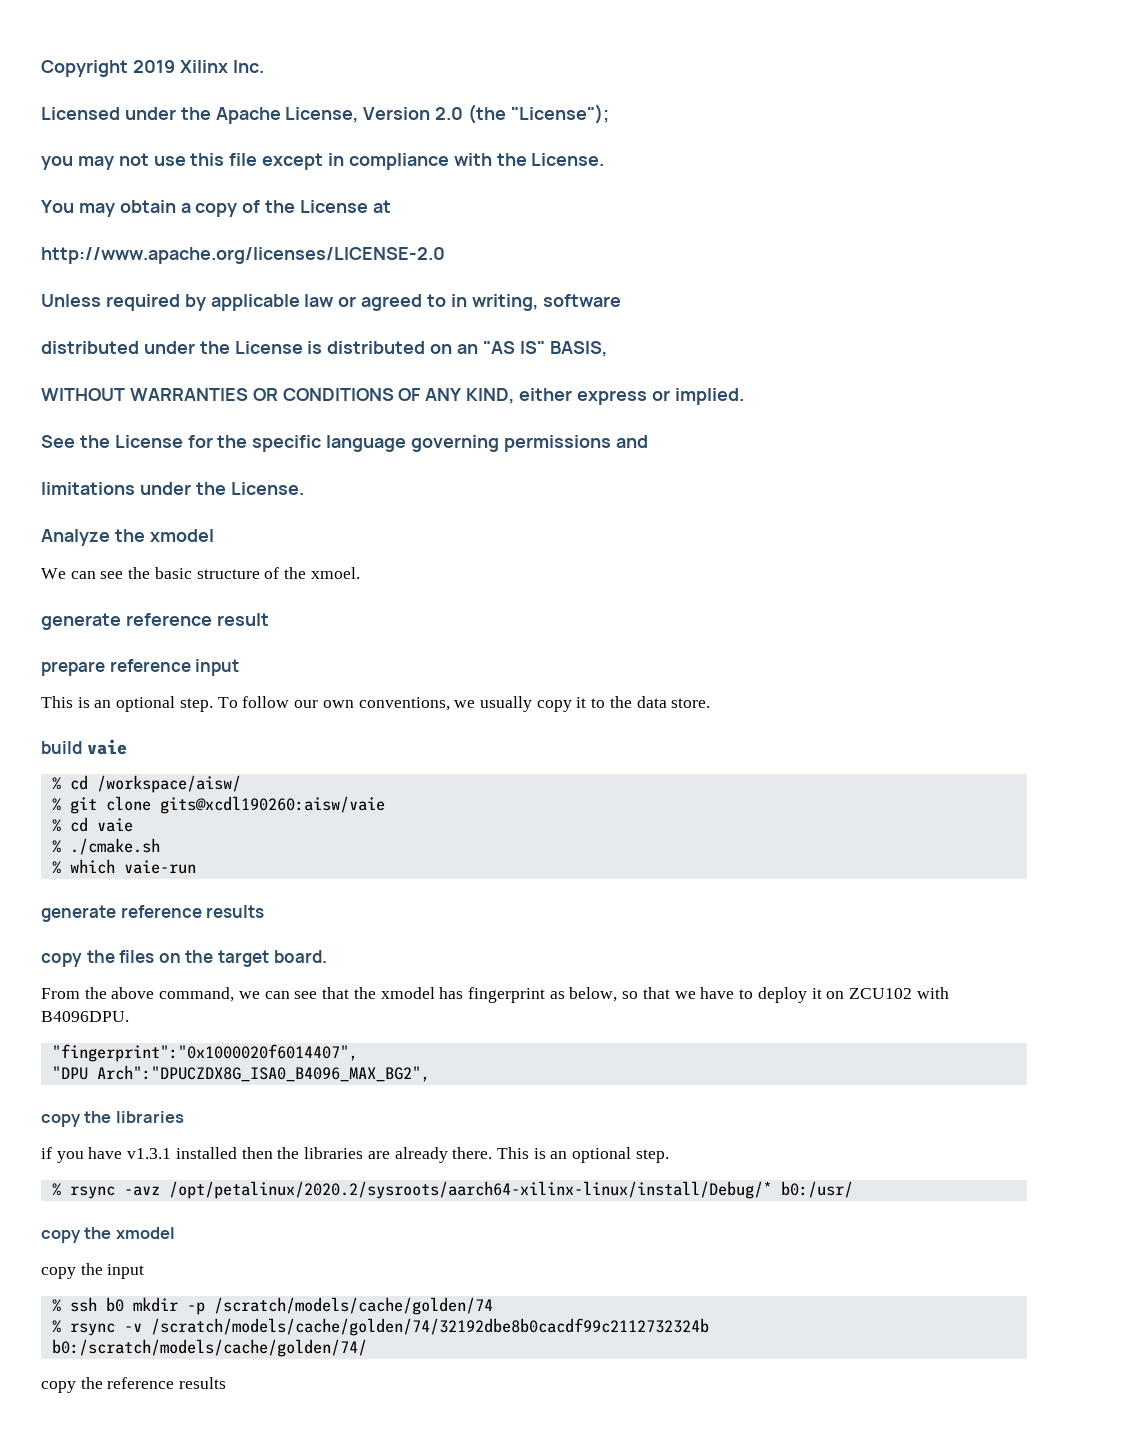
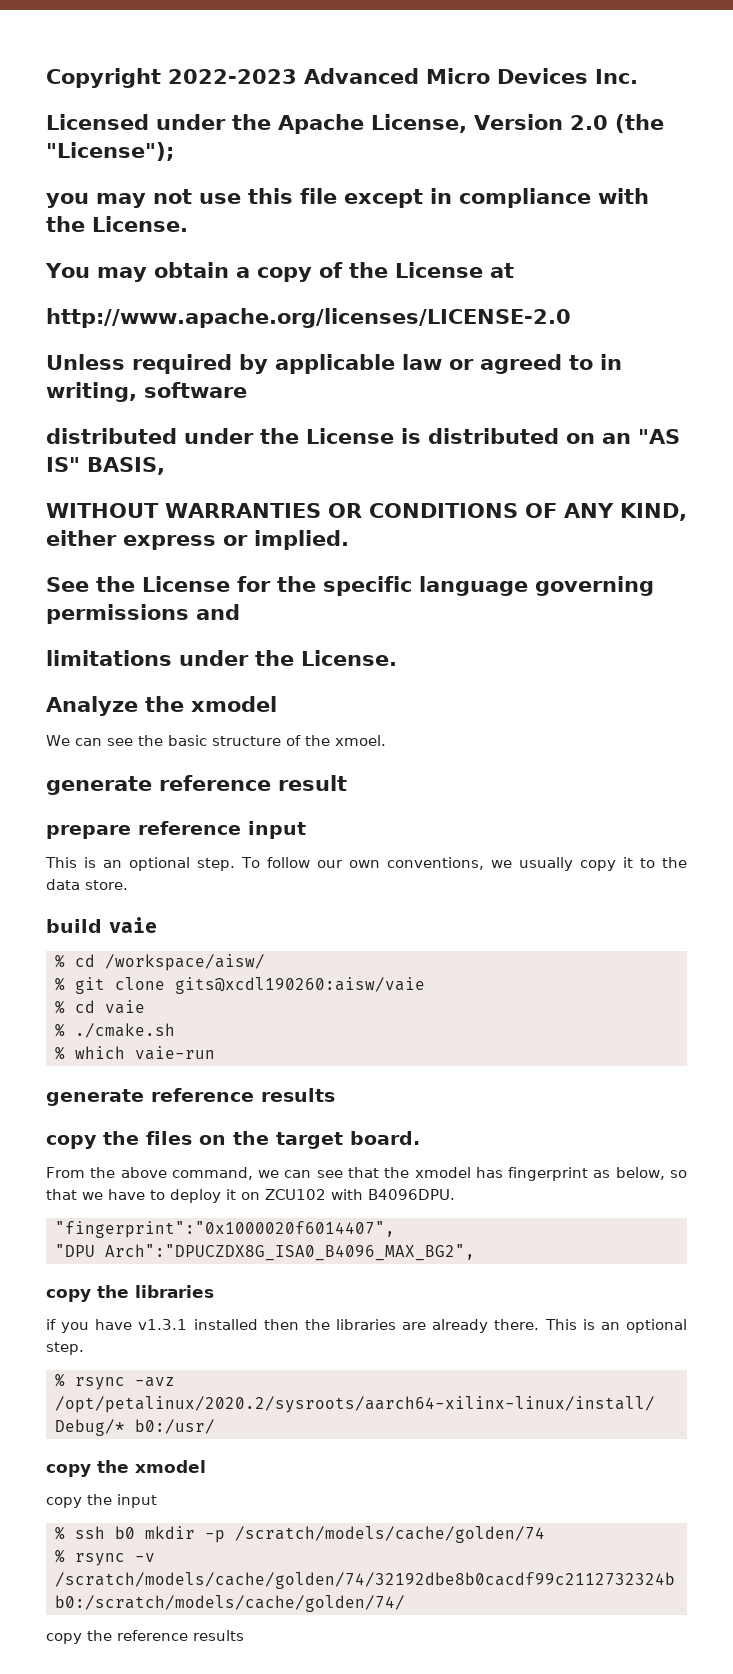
- Copyright 2019 Xilinx Inc.
+ Copyright 2022-2023 Advanced Micro Devices Inc.

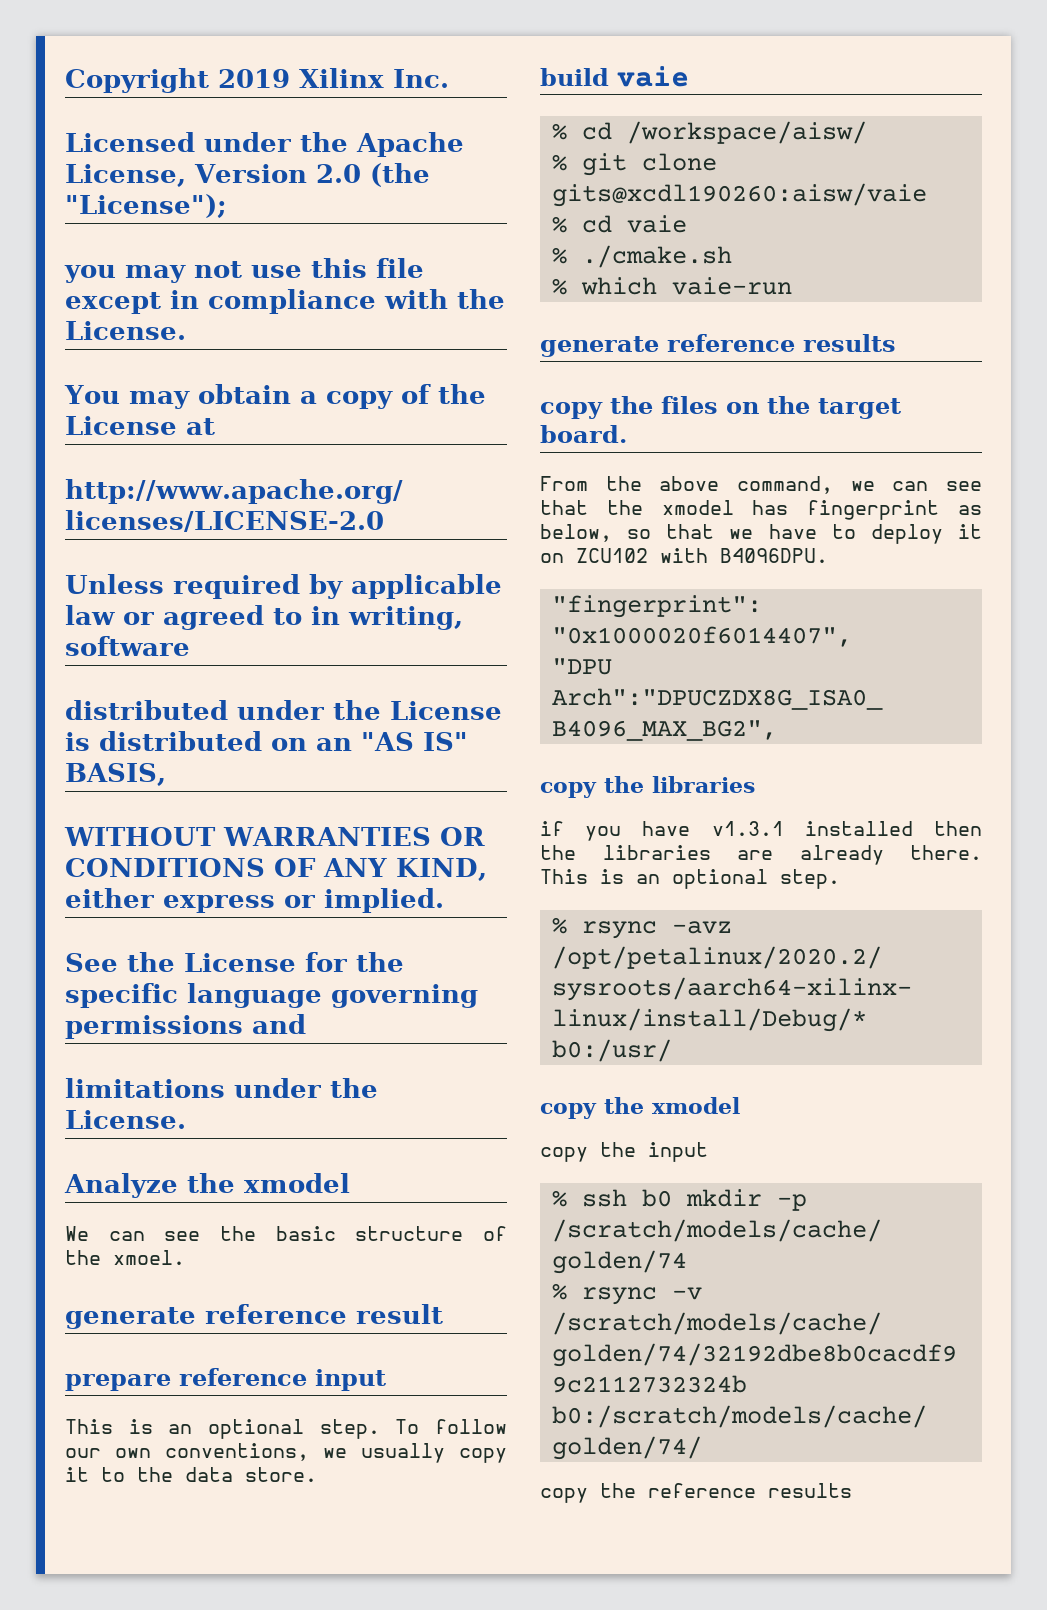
- Copyright 2022-2023 Advanced Micro Devices Inc.
+ Copyright 2019 Xilinx Inc.

